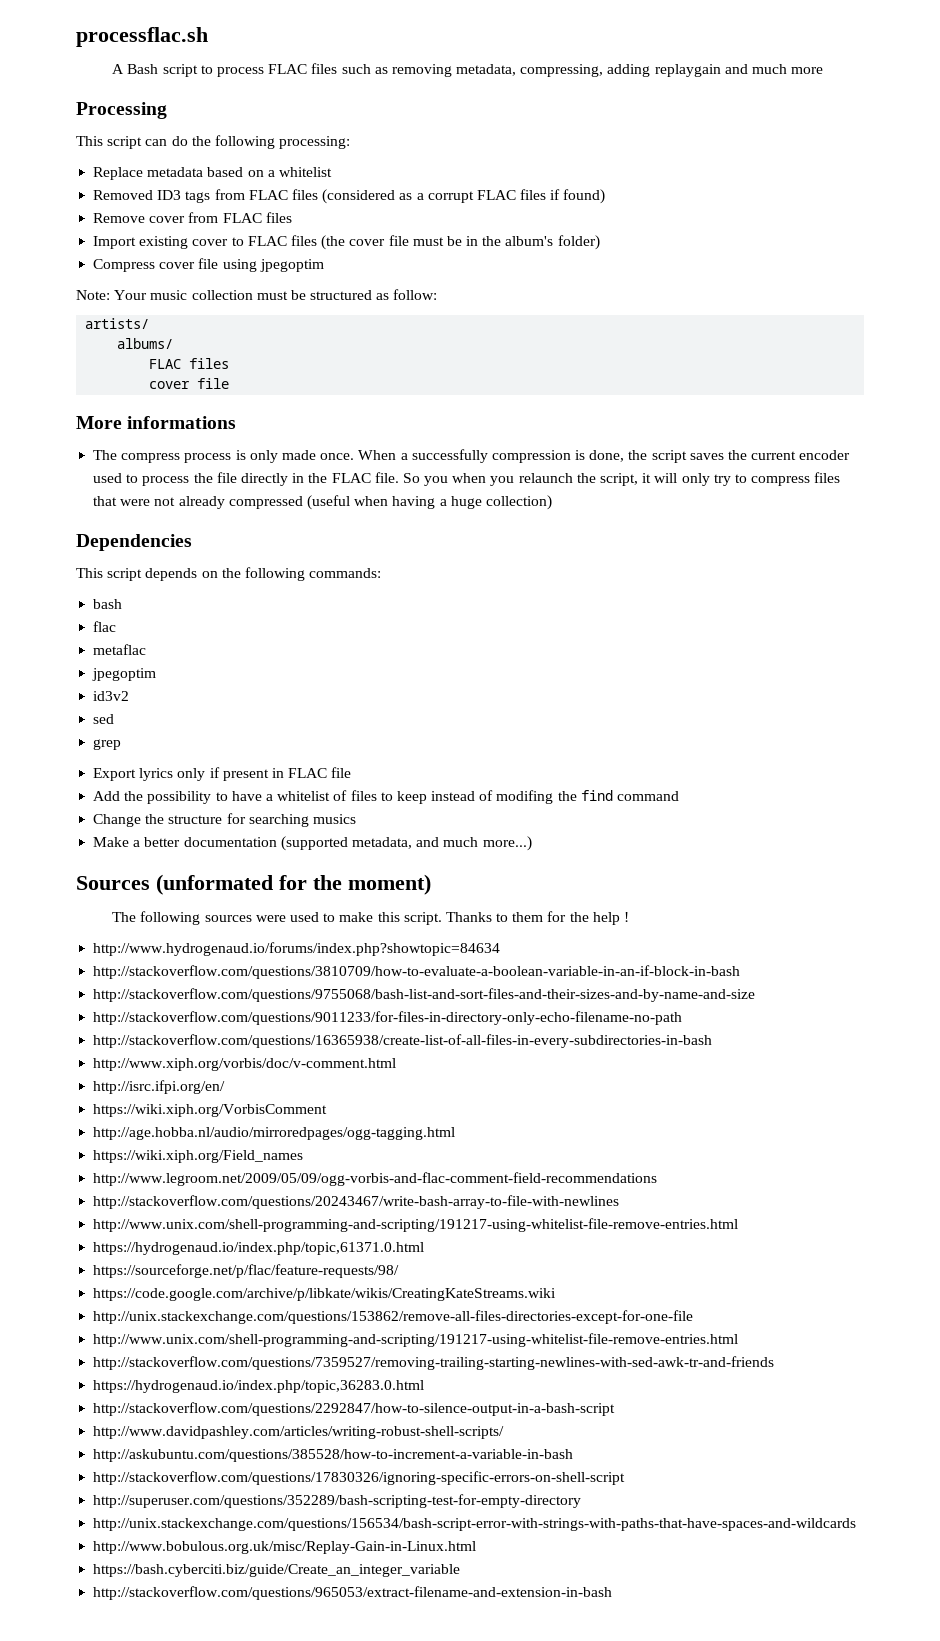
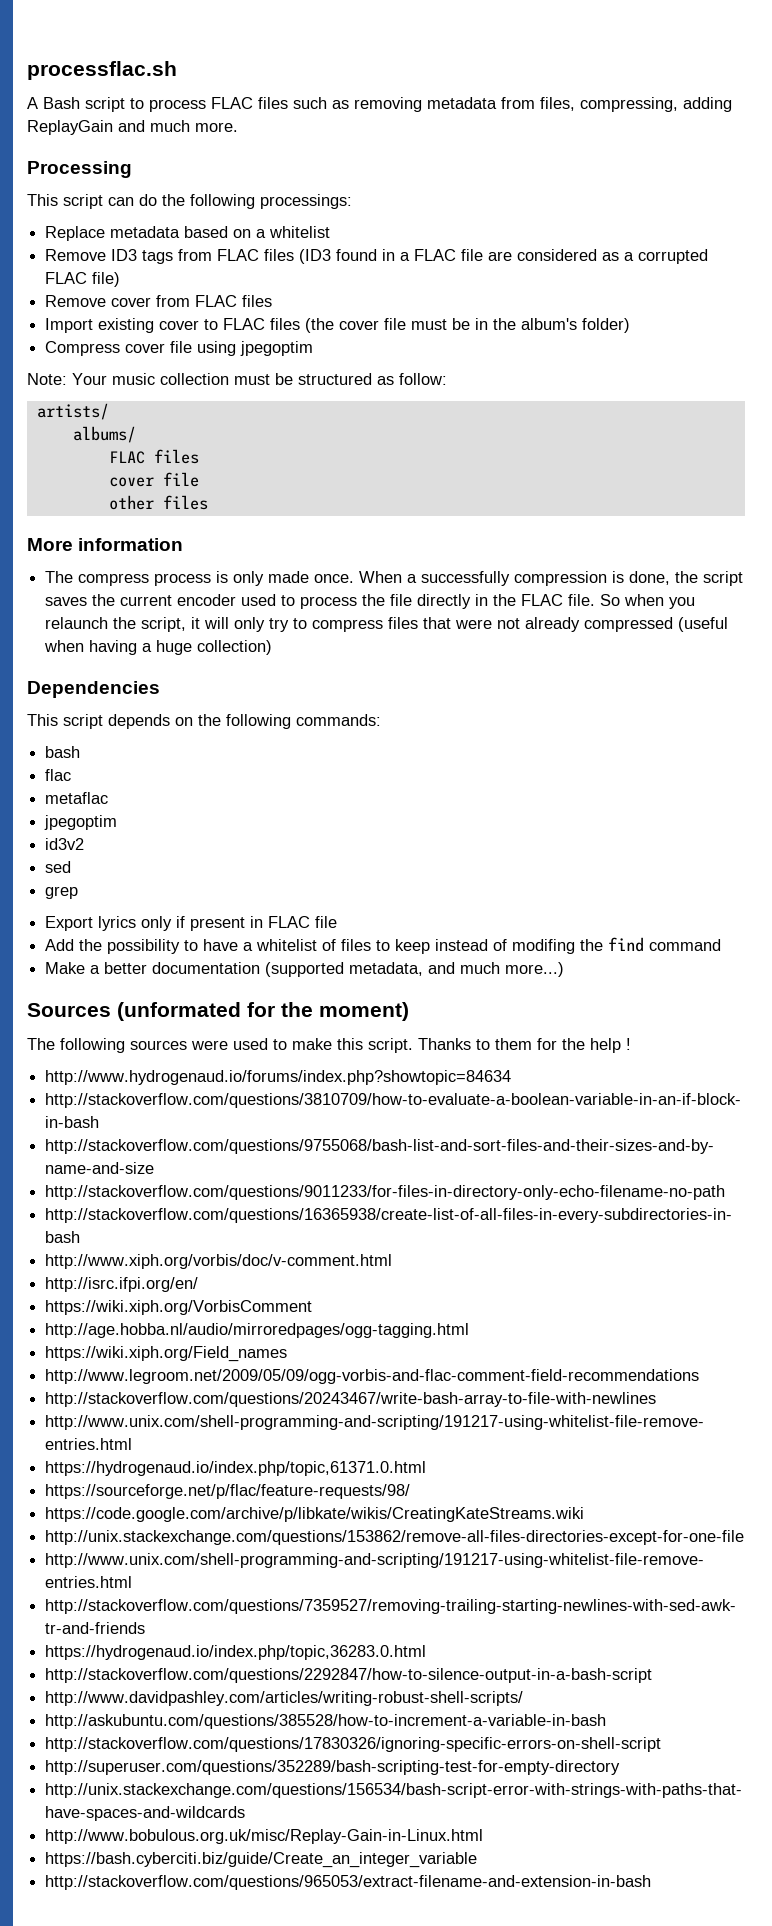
- A Bash script to process FLAC files such as removing metadata, compressing, adding replaygain and much more
+ A Bash script to process FLAC files such as removing metadata from files, compressing, adding ReplayGain and much more.
- This script can do the following processing:
+ This script can do the following processings:
- Removed ID3 tags from FLAC files (considered as a corrupt FLAC files if found)
+ Remove ID3 tags from FLAC files (ID3 found in a FLAC file are considered as a corrupted FLAC file)
+ other files
- More informations
+ More information
- So you when you relaunch the script, it will only try to compress files that were not already compressed (useful when having a huge collection)
+ So when you relaunch the script, it will only try to compress files that were not already compressed (useful when having a huge collection)
- Change the structure for searching musics

